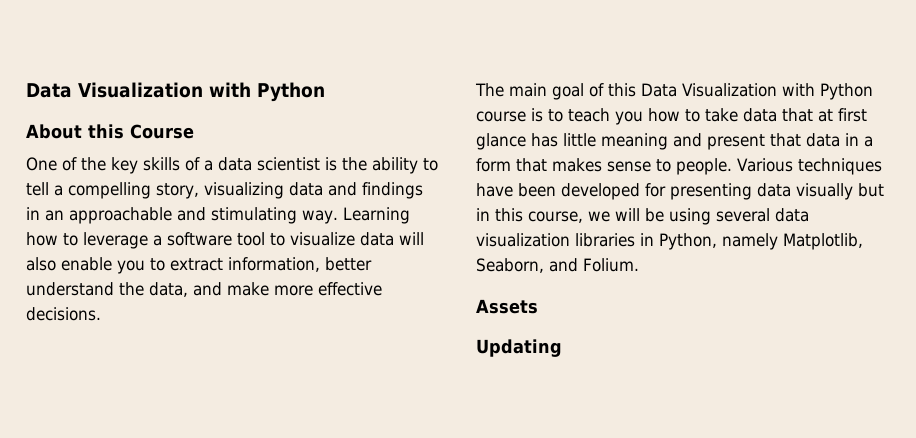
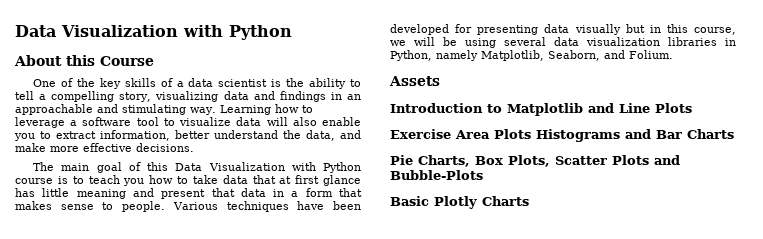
- Updating
+ Introduction to Matplotlib and Line Plots
+ Exercise Area Plots Histograms and Bar Charts
+ Pie Charts, Box Plots, Scatter Plots and Bubble-Plots
+ Basic Plotly Charts

